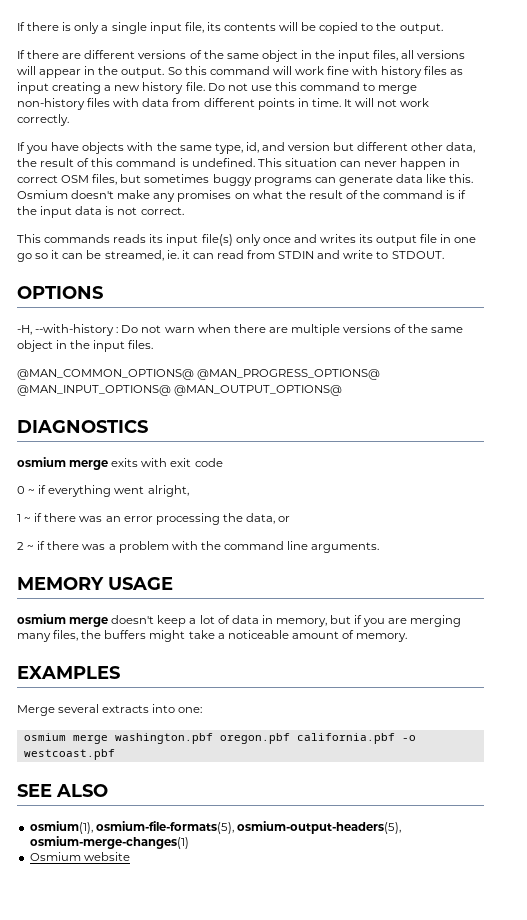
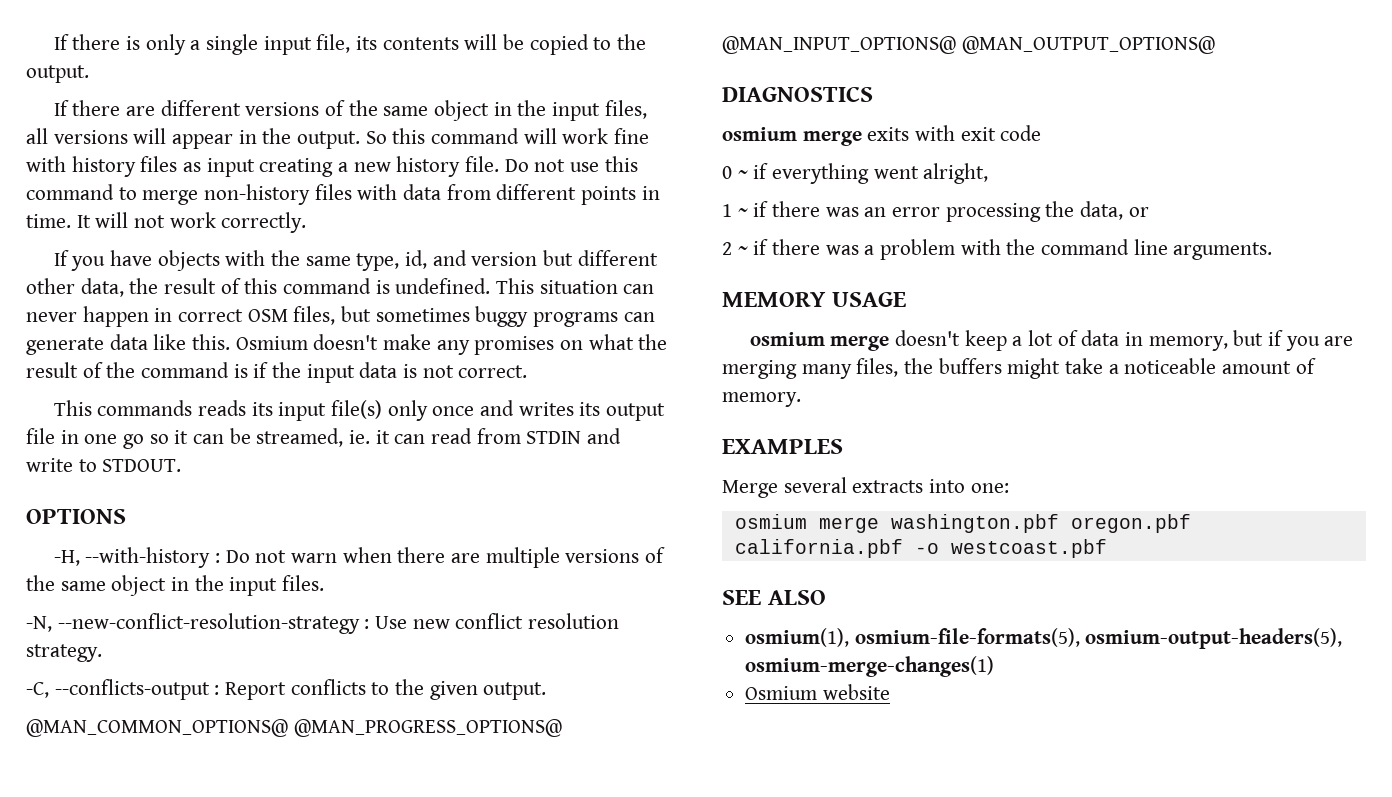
+ -N, --new-conflict-resolution-strategy : Use new conflict resolution strategy.
+ -C, --conflicts-output : Report conflicts to the given output.

